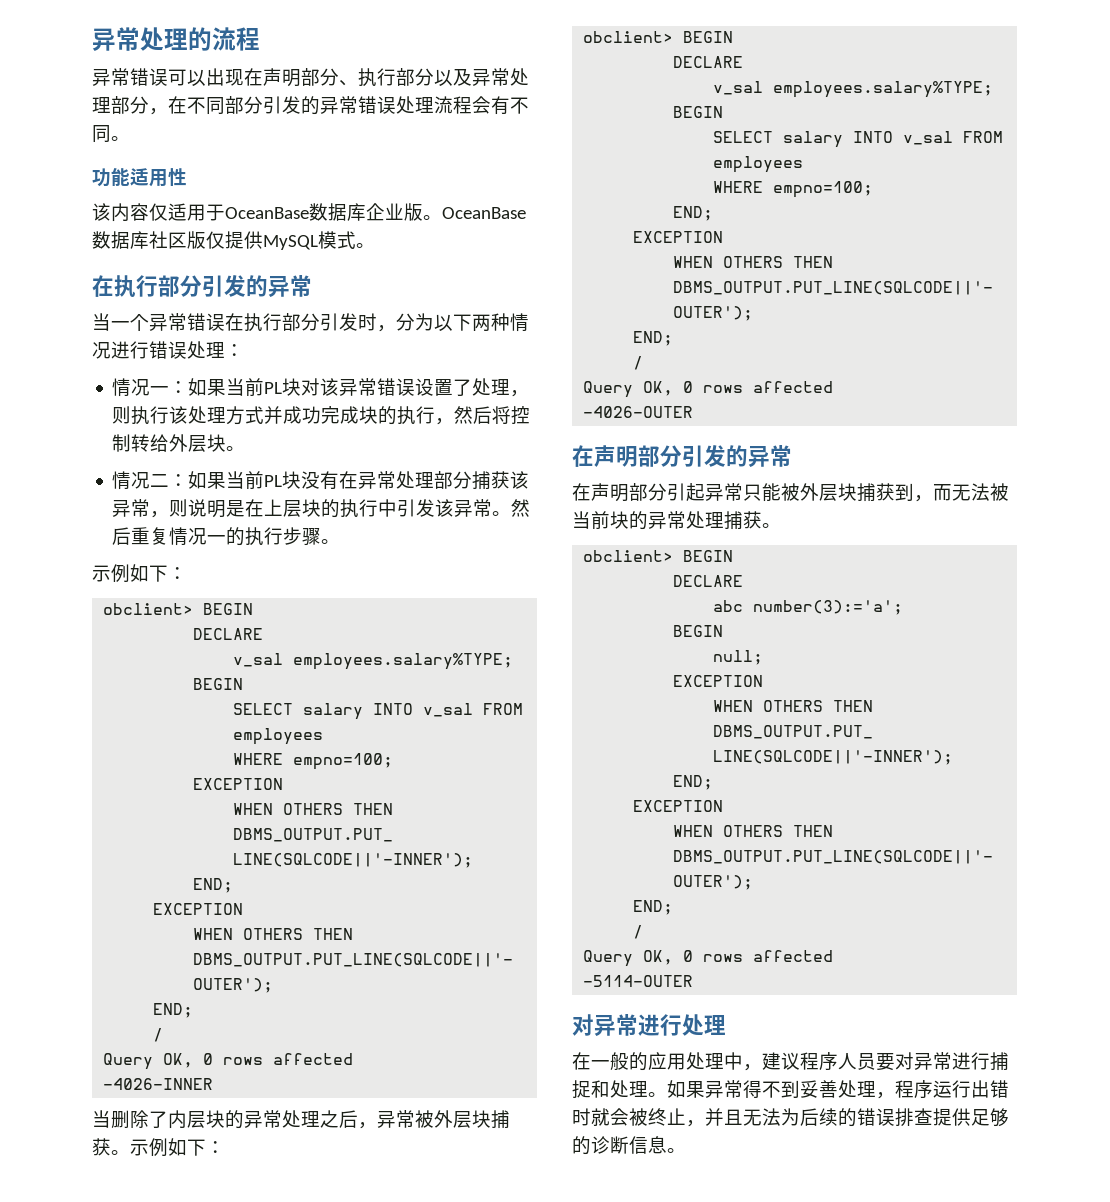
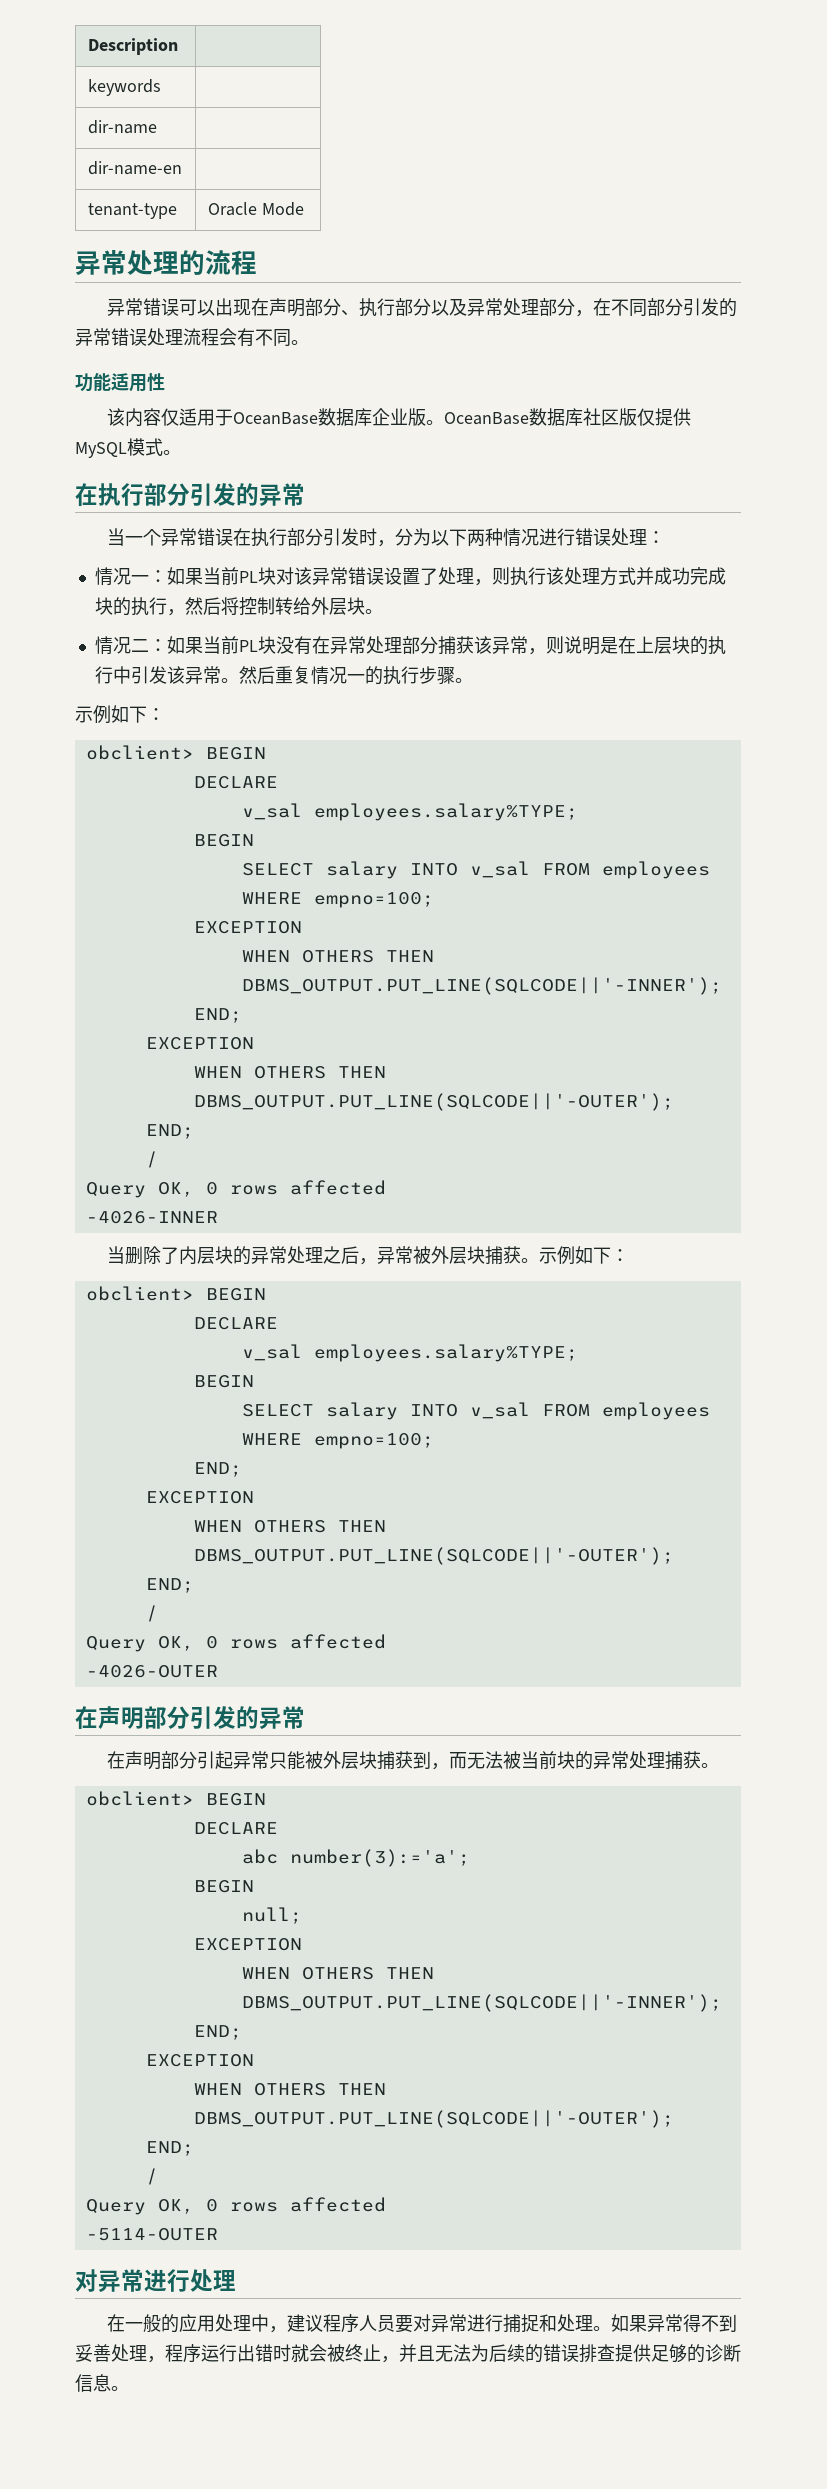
+ Description |
+ keywords |
+ dir-name |
+ dir-name-en |
+ tenant-type | Oracle Mode

